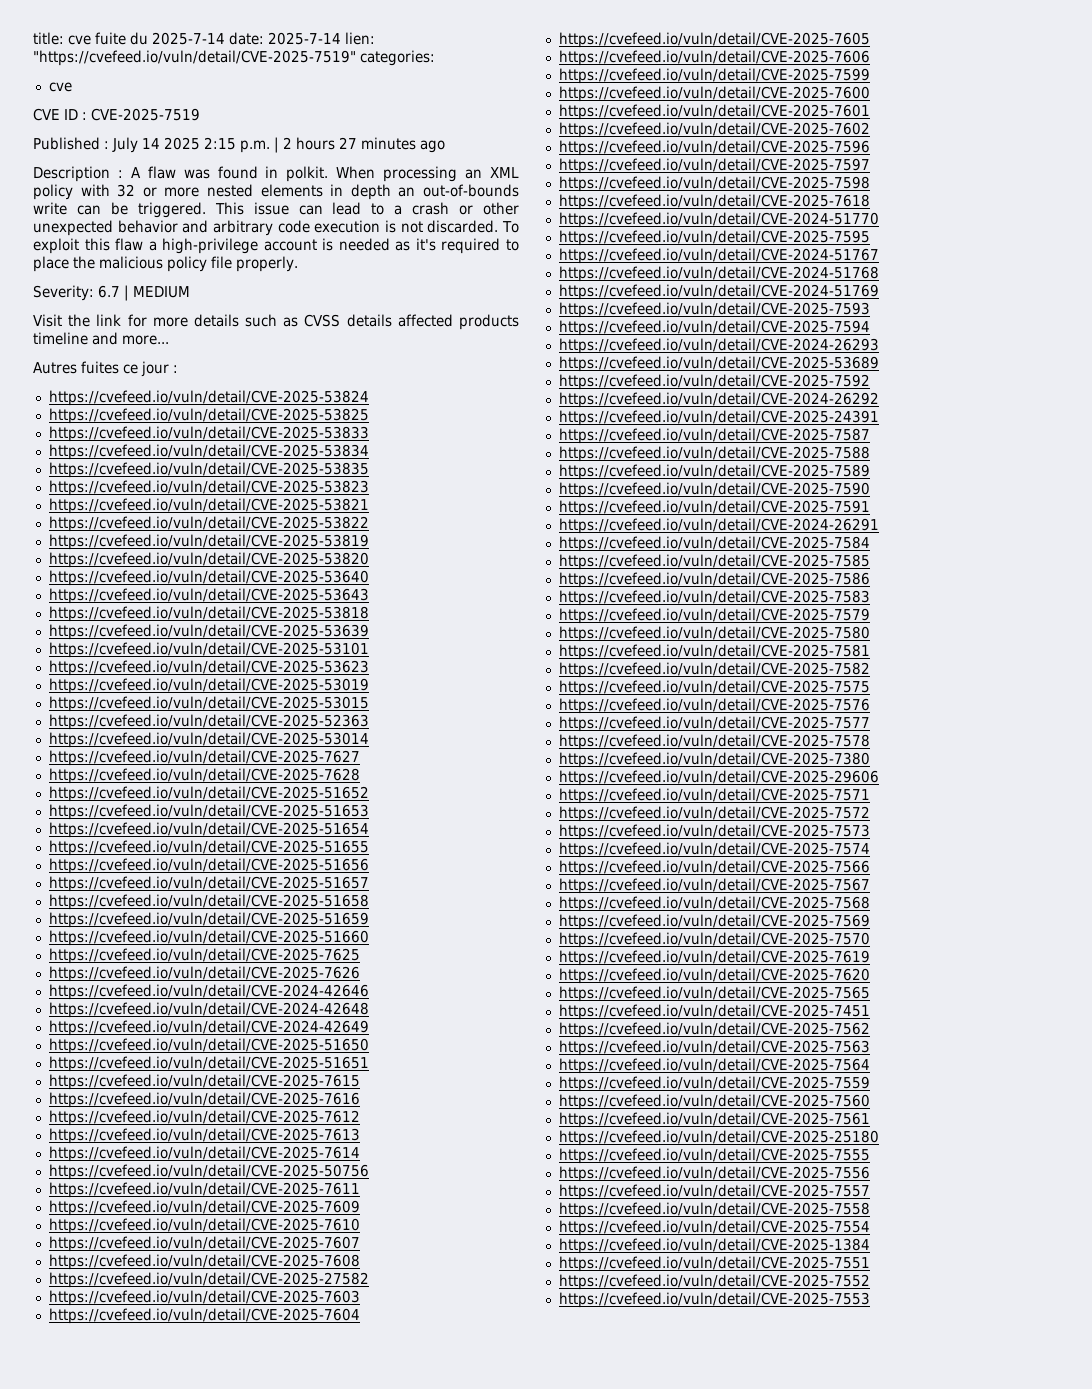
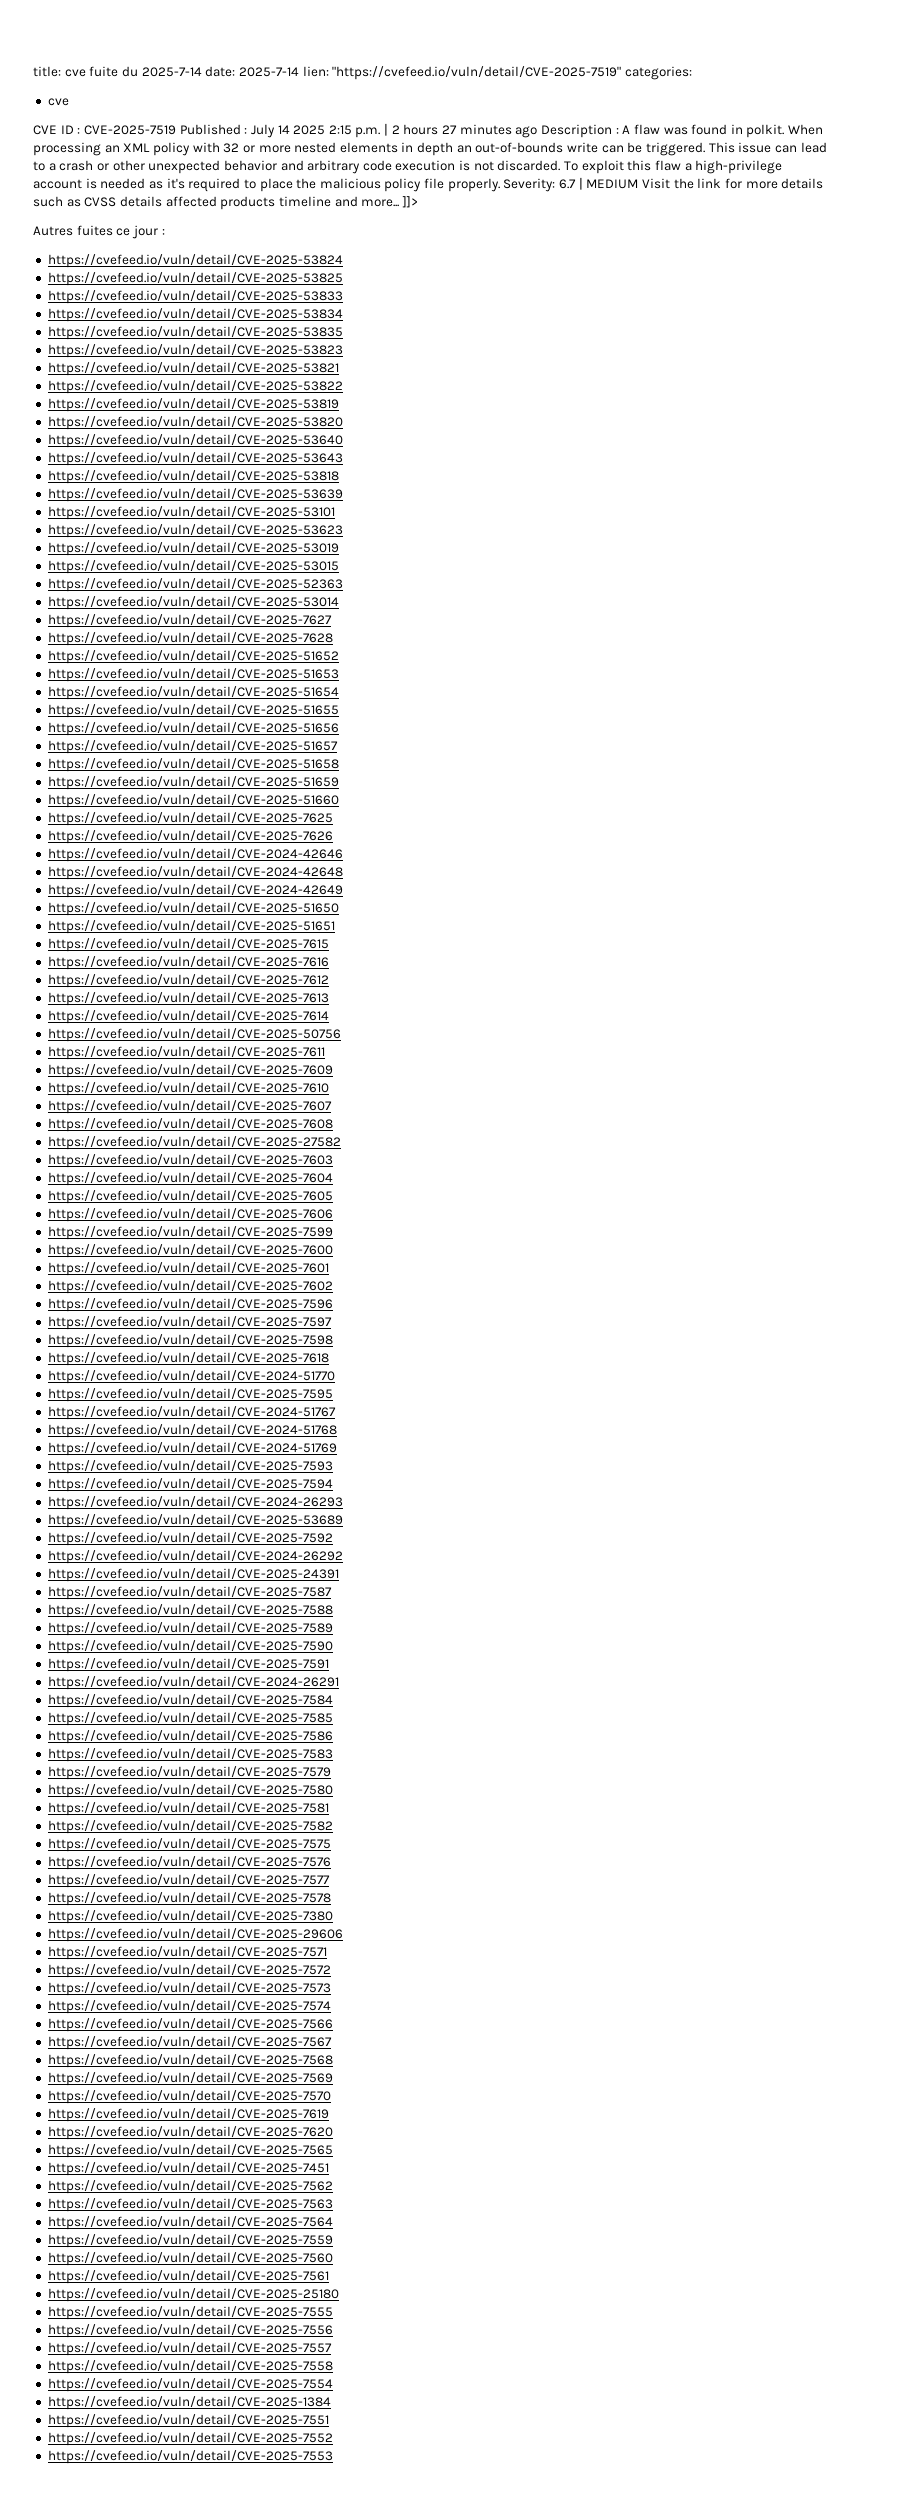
- CVE ID : CVE-2025-7519
- Published : July 14 2025 2:15 p.m. | 2 hours 27 minutes ago
- Description : A flaw was found in polkit.
+ CVE ID : CVE-2025-7519 Published : July 14 2025 2:15 p.m. | 2 hours 27 minutes ago Description : A flaw was found in polkit.
- To exploit this flaw a high-privilege account is needed as it's required to place the malicious policy file properly.
- Severity: 6.7 | MEDIUM
- Visit the link for more details such as CVSS details affected products timeline and more...
+ To exploit this flaw a high-privilege account is needed as it's required to place the malicious policy file properly. Severity: 6.7 | MEDIUM Visit the link for more details such as CVSS details affected products timeline and more... ]]>

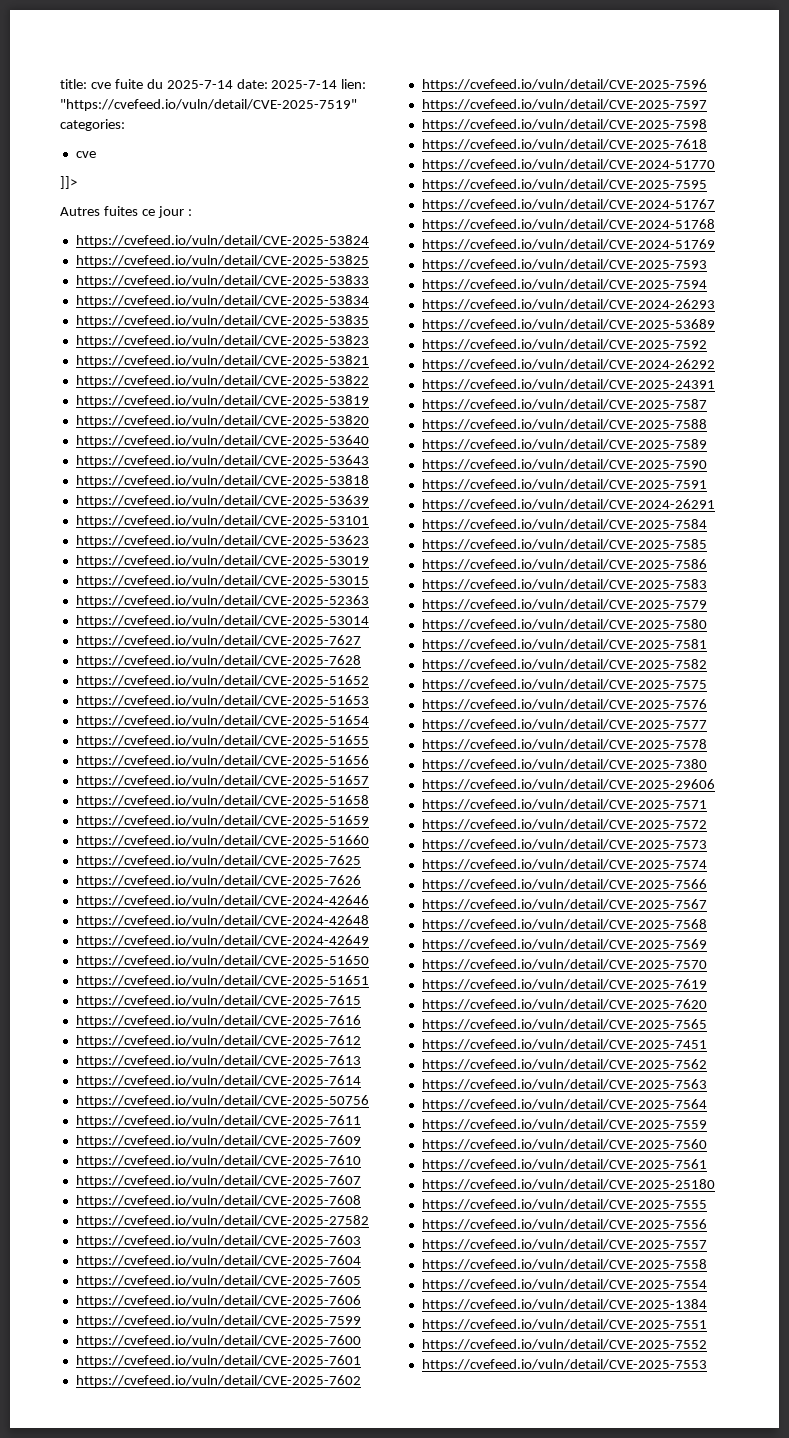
- CVE ID : CVE-2025-7519 Published : July 14 2025 2:15 p.m. | 2 hours 27 minutes ago Description : A flaw was found in polkit. When processing an XML policy with 32 or more nested elements in depth an out-of-bounds write can be triggered. This issue can lead to a crash or other unexpected behavior and arbitrary code execution is not discarded. To exploit this flaw a high-privilege account is needed as it's required to place the malicious policy file properly. Severity: 6.7 | MEDIUM Visit the link for more details such as CVSS details affected products timeline and more... ]]>
+ ]]>

